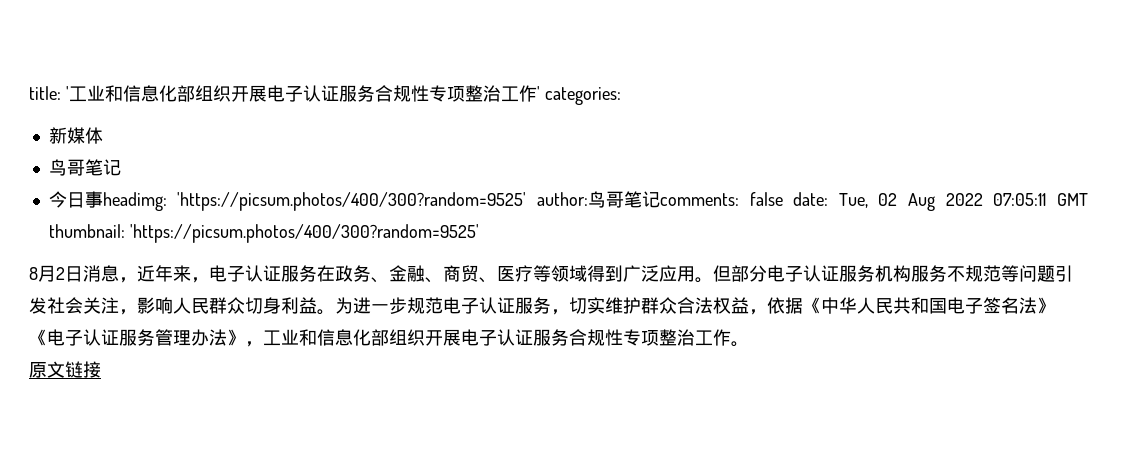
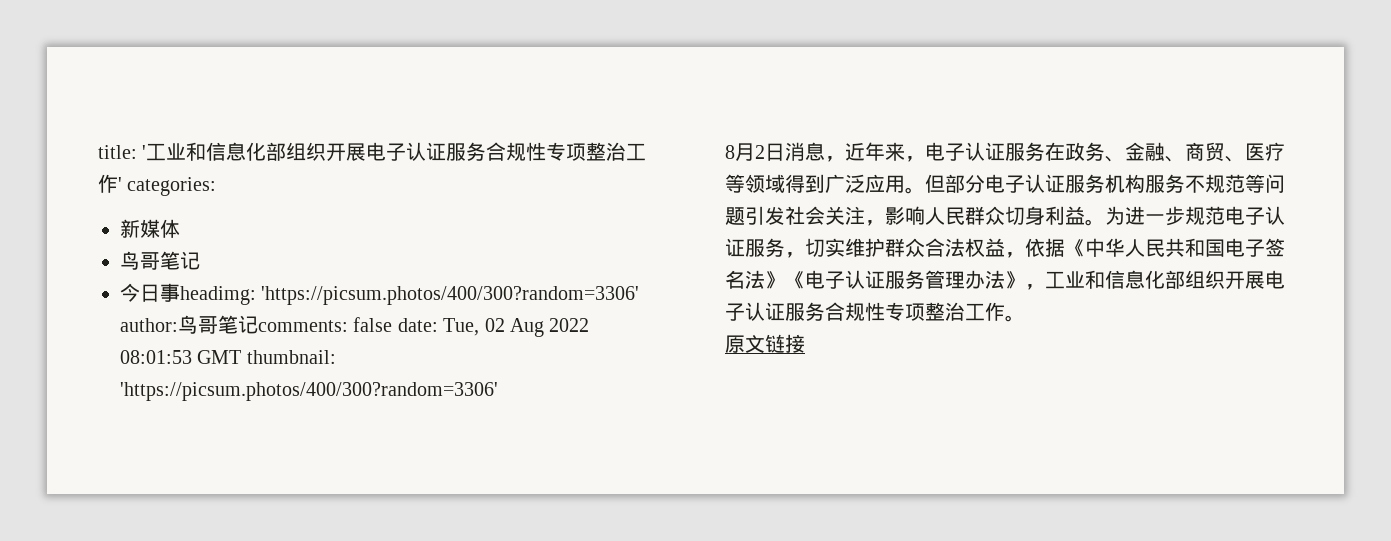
- 今日事headimg: 'https://picsum.photos/400/300?random=9525' author:鸟哥笔记comments: false date: Tue, 02 Aug 2022 07:05:11 GMT thumbnail: 'https://picsum.photos/400/300?random=9525'
+ 今日事headimg: 'https://picsum.photos/400/300?random=3306' author:鸟哥笔记comments: false date: Tue, 02 Aug 2022 08:01:53 GMT thumbnail: 'https://picsum.photos/400/300?random=3306'

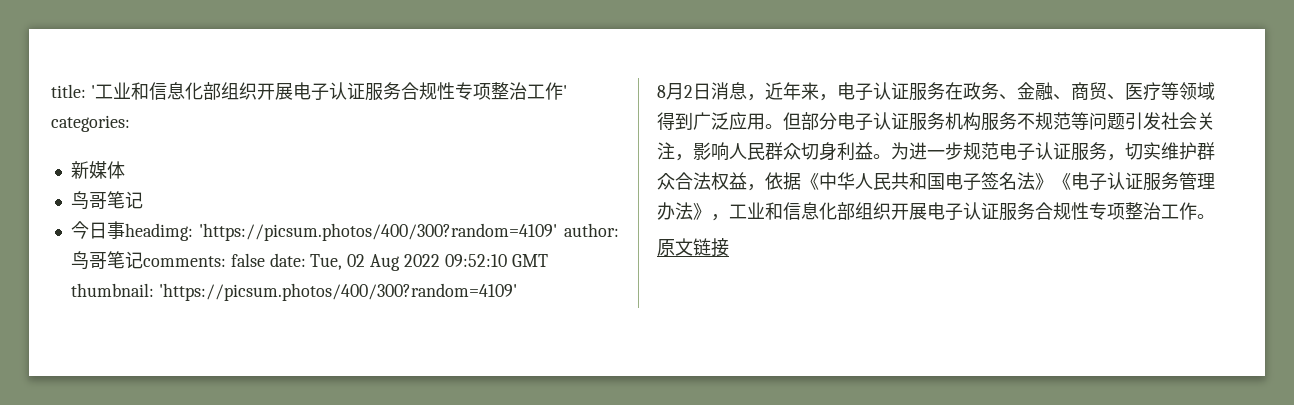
- 今日事headimg: 'https://picsum.photos/400/300?random=3306' author:鸟哥笔记comments: false date: Tue, 02 Aug 2022 08:01:53 GMT thumbnail: 'https://picsum.photos/400/300?random=3306'
+ 今日事headimg: 'https://picsum.photos/400/300?random=4109' author:鸟哥笔记comments: false date: Tue, 02 Aug 2022 09:52:10 GMT thumbnail: 'https://picsum.photos/400/300?random=4109'

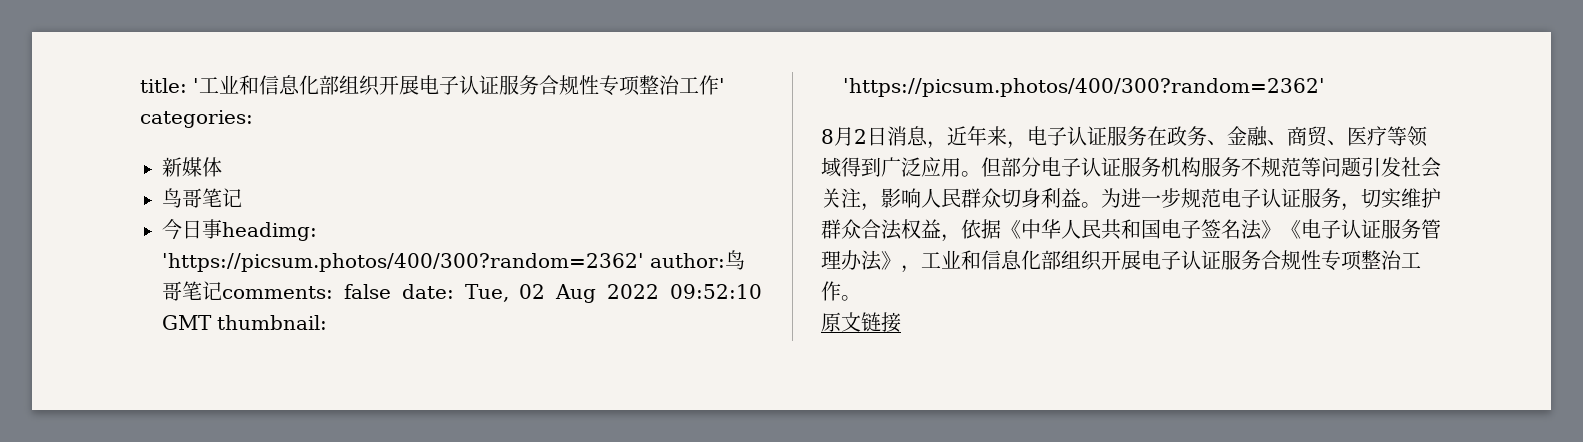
- 今日事headimg: 'https://picsum.photos/400/300?random=4109' author:鸟哥笔记comments: false date: Tue, 02 Aug 2022 09:52:10 GMT thumbnail: 'https://picsum.photos/400/300?random=4109'
+ 今日事headimg: 'https://picsum.photos/400/300?random=2362' author:鸟哥笔记comments: false date: Tue, 02 Aug 2022 09:52:10 GMT thumbnail: 'https://picsum.photos/400/300?random=2362'

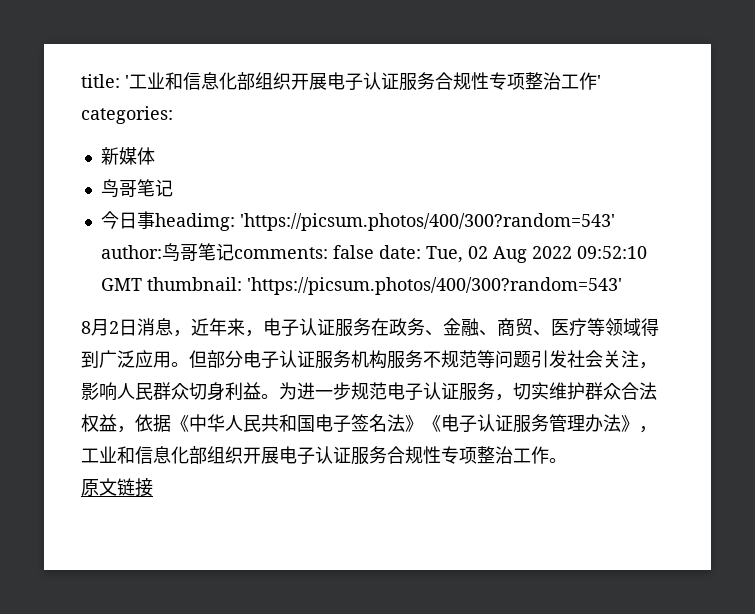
- 今日事headimg: 'https://picsum.photos/400/300?random=2362' author:鸟哥笔记comments: false date: Tue, 02 Aug 2022 09:52:10 GMT thumbnail: 'https://picsum.photos/400/300?random=2362'
+ 今日事headimg: 'https://picsum.photos/400/300?random=543' author:鸟哥笔记comments: false date: Tue, 02 Aug 2022 09:52:10 GMT thumbnail: 'https://picsum.photos/400/300?random=543'

